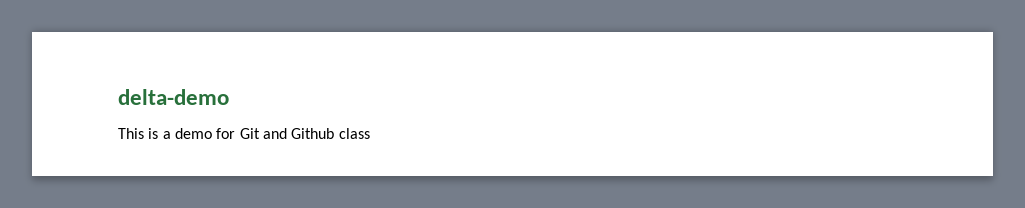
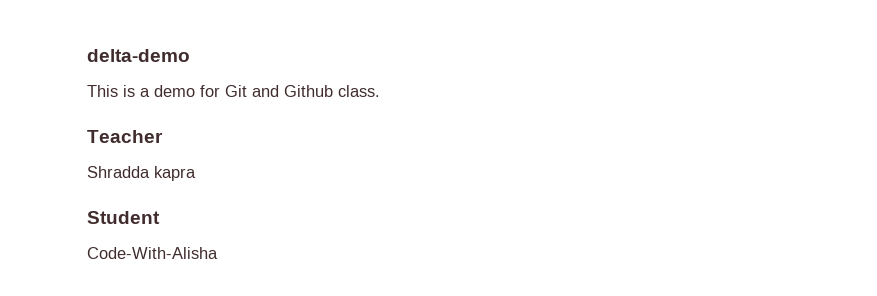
- This is a demo for Git and Github class
+ This is a demo for Git and Github class.
+ Teacher
+ Shradda kapra
+ Student
+ Code-With-Alisha

